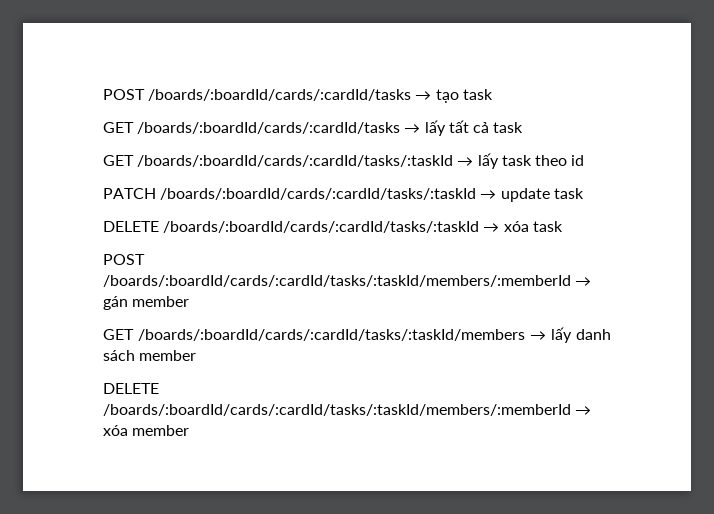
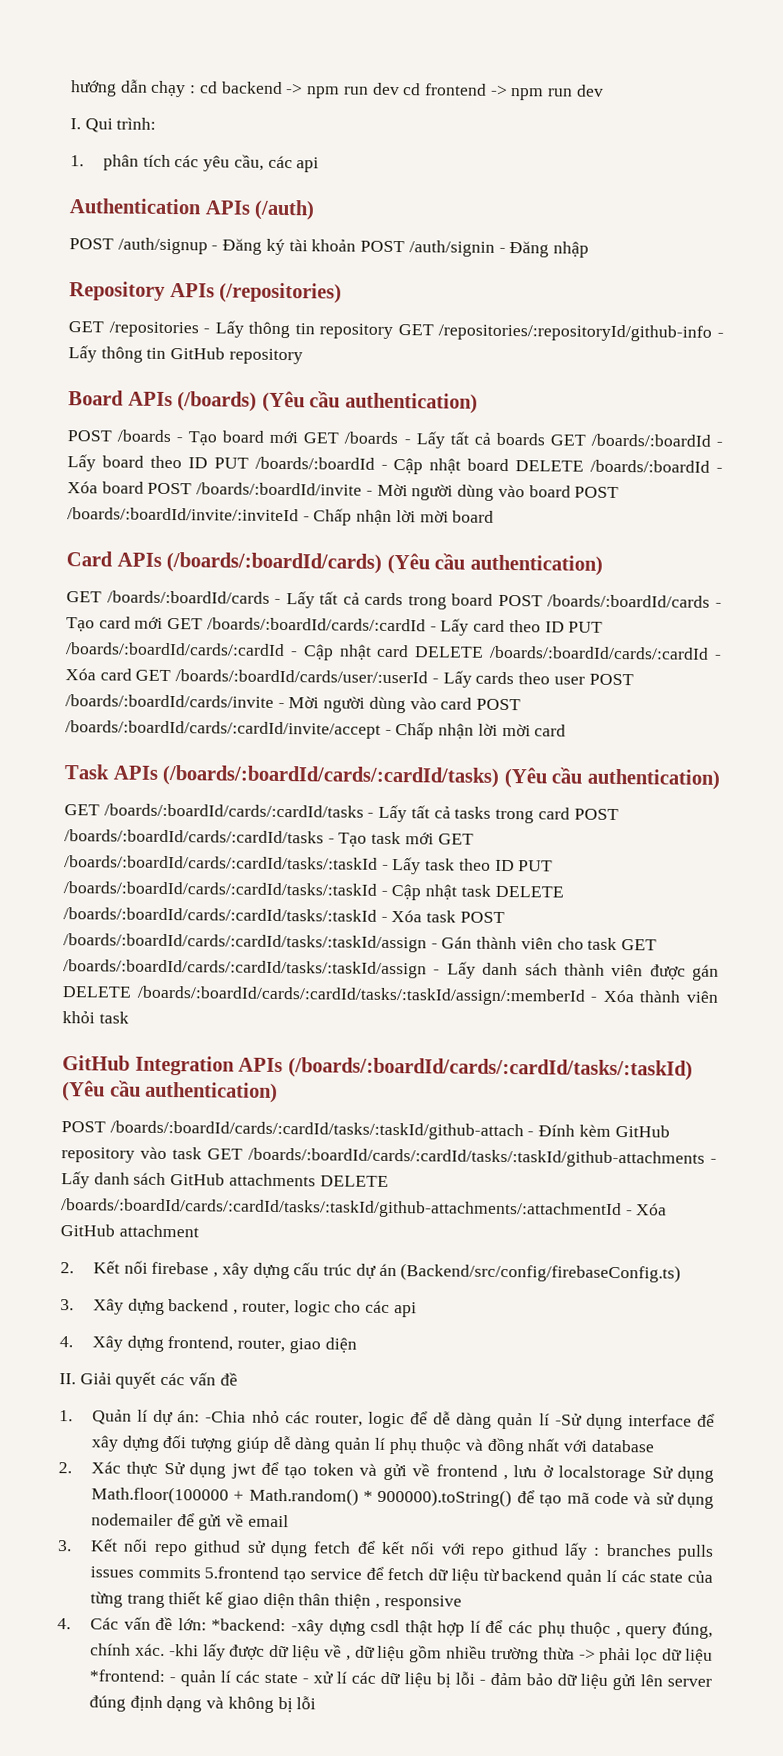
- POST /boards/:boardId/cards/:cardId/tasks → tạo task
- GET /boards/:boardId/cards/:cardId/tasks → lấy tất cả task
- GET /boards/:boardId/cards/:cardId/tasks/:taskId → lấy task theo id
- PATCH /boards/:boardId/cards/:cardId/tasks/:taskId → update task
- DELETE /boards/:boardId/cards/:cardId/tasks/:taskId → xóa task
- POST /boards/:boardId/cards/:cardId/tasks/:taskId/members/:memberId → gán member
- GET /boards/:boardId/cards/:cardId/tasks/:taskId/members → lấy danh sách member
- DELETE /boards/:boardId/cards/:cardId/tasks/:taskId/members/:memberId → xóa member
+ hướng dẫn chạy : cd backend -> npm run dev cd frontend -> npm run dev
+ I. Qui trình:
+ 1. phân tích các yêu cầu, các api
+ Authentication APIs (/auth)
+ POST /auth/signup - Đăng ký tài khoản POST /auth/signin - Đăng nhập
+ Repository APIs (/repositories)
+ GET /repositories - Lấy thông tin repository GET /repositories/:repositoryId/github-info - Lấy thông tin GitHub repository
+ Board APIs (/boards) (Yêu cầu authentication)
+ POST /boards - Tạo board mới GET /boards - Lấy tất cả boards GET /boards/:boardId - Lấy board theo ID PUT /boards/:boardId - Cập nhật board DELETE /boards/:boardId - Xóa board POST /boards/:boardId/invite - Mời người dùng vào board POST /boards/:boardId/invite/:inviteId - Chấp nhận lời mời board
+ Card APIs (/boards/:boardId/cards) (Yêu cầu authentication)
+ GET /boards/:boardId/cards - Lấy tất cả cards trong board POST /boards/:boardId/cards - Tạo card mới GET /boards/:boardId/cards/:cardId - Lấy card theo ID PUT /boards/:boardId/cards/:cardId - Cập nhật card DELETE /boards/:boardId/cards/:cardId - Xóa card GET /boards/:boardId/cards/user/:userId - Lấy cards theo user POST /boards/:boardId/cards/invite - Mời người dùng vào card POST /boards/:boardId/cards/:cardId/invite/accept - Chấp nhận lời mời card
+ Task APIs (/boards/:boardId/cards/:cardId/tasks) (Yêu cầu authentication)
+ GET /boards/:boardId/cards/:cardId/tasks - Lấy tất cả tasks trong card POST /boards/:boardId/cards/:cardId/tasks - Tạo task mới GET /boards/:boardId/cards/:cardId/tasks/:taskId - Lấy task theo ID PUT /boards/:boardId/cards/:cardId/tasks/:taskId - Cập nhật task DELETE /boards/:boardId/cards/:cardId/tasks/:taskId - Xóa task POST /boards/:boardId/cards/:cardId/tasks/:taskId/assign - Gán thành viên cho task GET /boards/:boardId/cards/:cardId/tasks/:taskId/assign - Lấy danh sách thành viên được gán DELETE /boards/:boardId/cards/:cardId/tasks/:taskId/assign/:memberId - Xóa thành viên khỏi task
+ GitHub Integration APIs (/boards/:boardId/cards/:cardId/tasks/:taskId) (Yêu cầu authentication)
+ POST /boards/:boardId/cards/:cardId/tasks/:taskId/github-attach - Đính kèm GitHub repository vào task GET /boards/:boardId/cards/:cardId/tasks/:taskId/github-attachments - Lấy danh sách GitHub attachments DELETE /boards/:boardId/cards/:cardId/tasks/:taskId/github-attachments/:attachmentId - Xóa GitHub attachment
+ 2. Kết nối firebase , xây dựng cấu trúc dự án (Backend/src/config/firebaseConfig.ts)
+ 3. Xây dựng backend , router, logic cho các api
+ 4. Xây dựng frontend, router, giao diện
+ II. Giải quyết các vấn đề
+ 1. Quản lí dự án: -Chia nhỏ các router, logic để dễ dàng quản lí -Sử dụng interface để xây dựng đối tượng giúp dễ dàng quản lí phụ thuộc và đồng nhất với database
+ 2. Xác thực Sử dụng jwt để tạo token và gửi về frontend , lưu ở localstorage Sử dụng Math.floor(100000 + Math.random() * 900000).toString() để tạo mã code và sử dụng nodemailer để gửi về email
+ 3. Kết nối repo githud sử dụng fetch để kết nối với repo githud lấy : branches pulls issues commits 5.frontend tạo service để fetch dữ liệu từ backend quản lí các state của từng trang thiết kế giao diện thân thiện , responsive
+ 4. Các vấn đề lớn: *backend: -xây dựng csdl thật hợp lí để các phụ thuộc , query đúng, chính xác. -khi lấy được dữ liệu về , dữ liệu gồm nhiều trường thừa -> phải lọc dữ liệu *frontend: - quản lí các state - xử lí các dữ liệu bị lỗi - đảm bảo dữ liệu gửi lên server đúng định dạng và không bị lỗi

